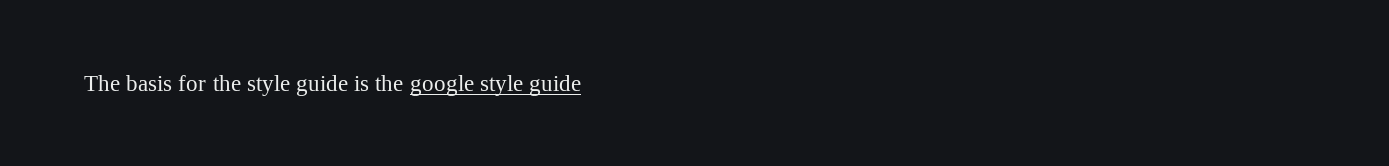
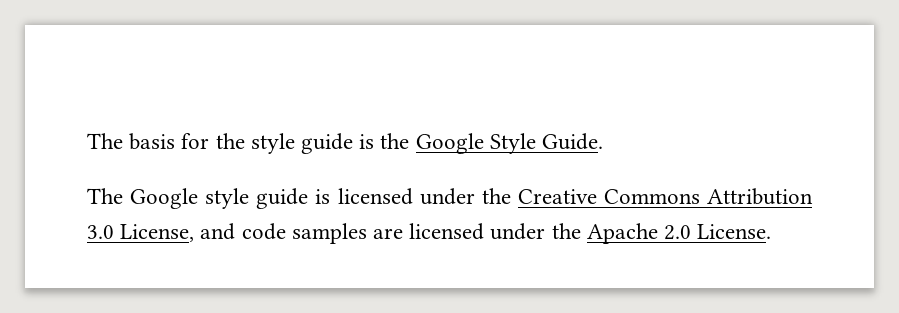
- The basis for the style guide is the google style guide
+ The basis for the style guide is the Google Style Guide.
+ The Google style guide is licensed under the Creative Commons Attribution 3.0 License, and code samples are licensed under the Apache 2.0 License.

